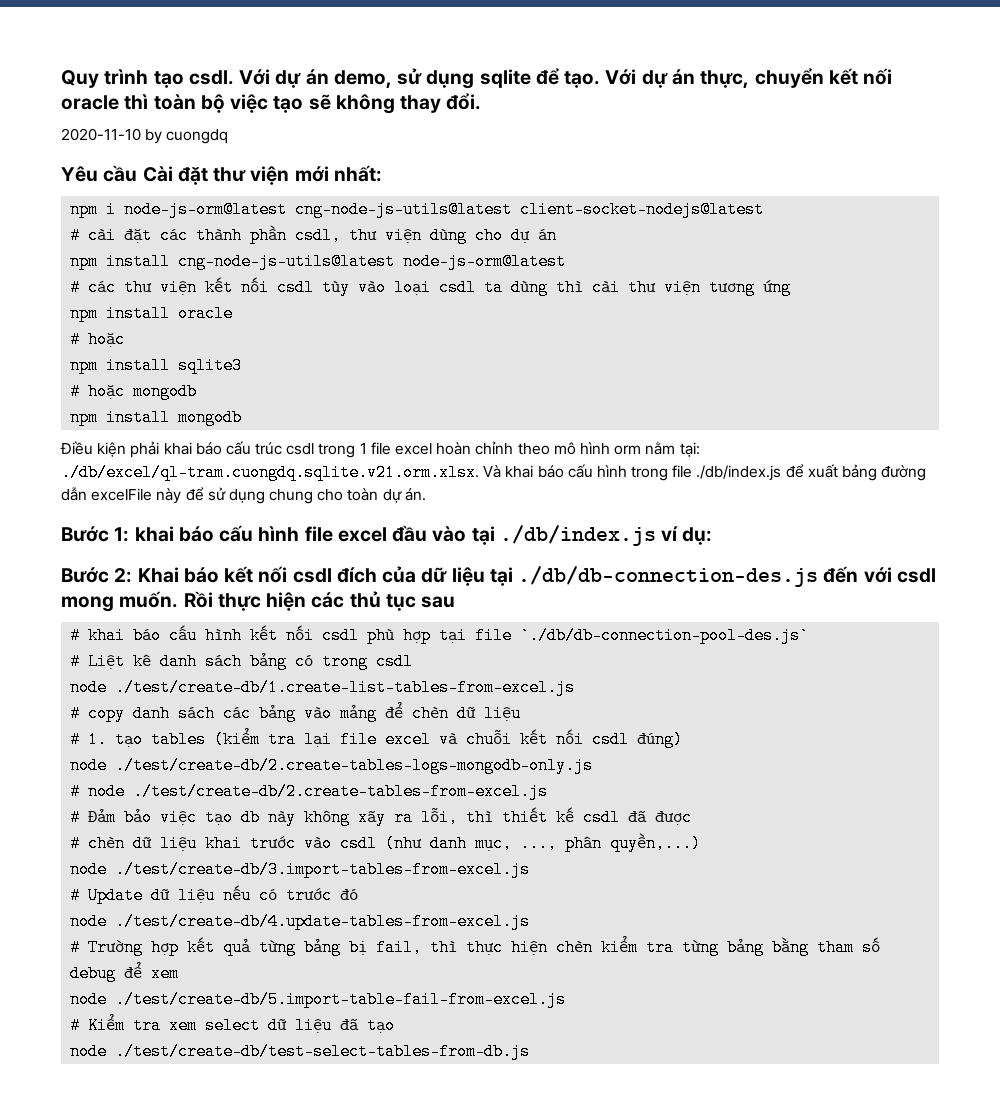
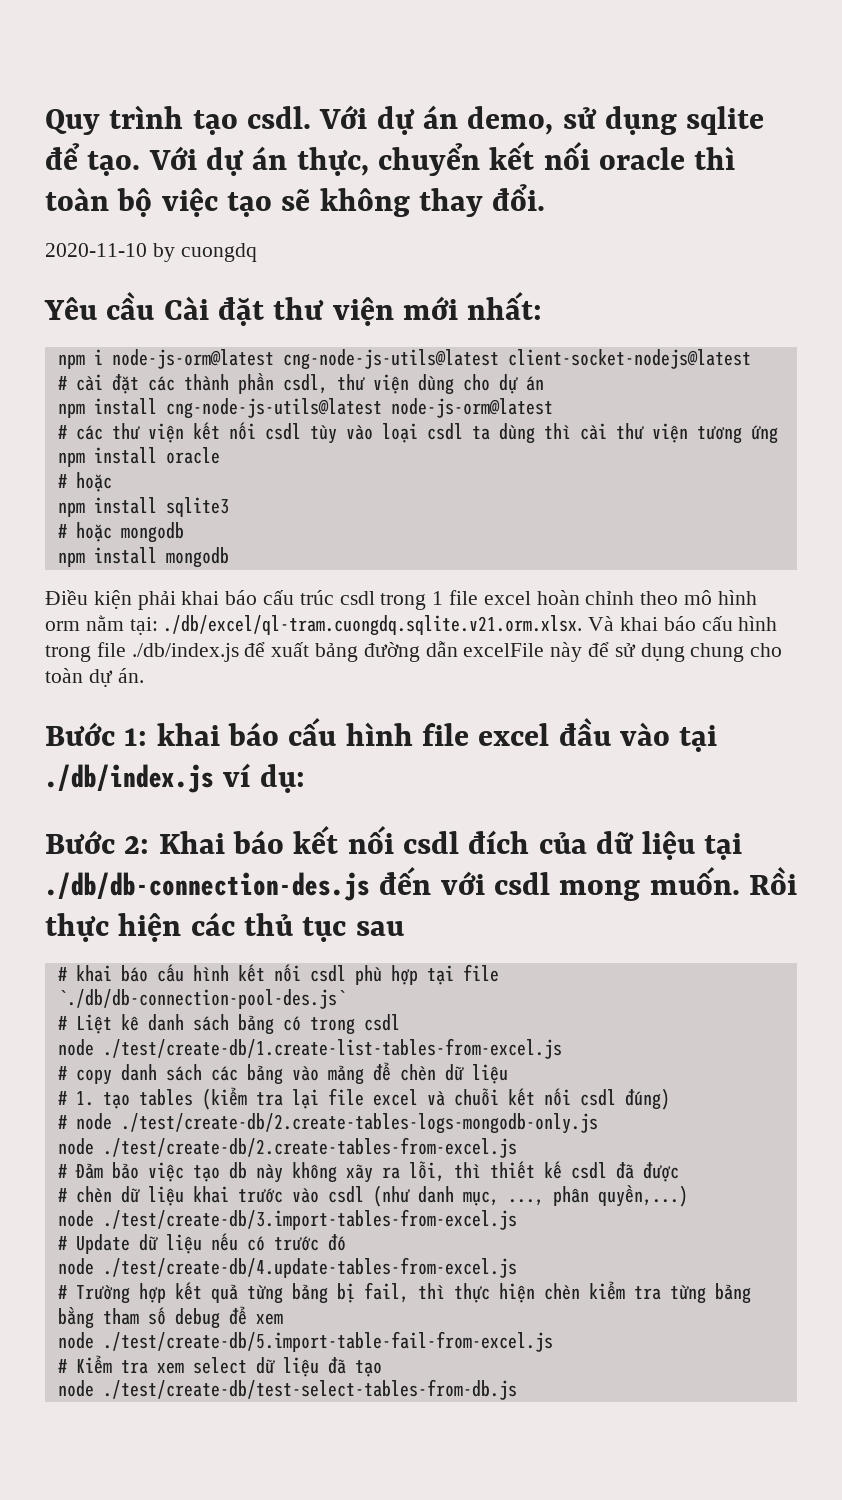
- node ./test/create-db/2.create-tables-logs-mongodb-only.js
+ # node ./test/create-db/2.create-tables-logs-mongodb-only.js
- # node ./test/create-db/2.create-tables-from-excel.js
+ node ./test/create-db/2.create-tables-from-excel.js

